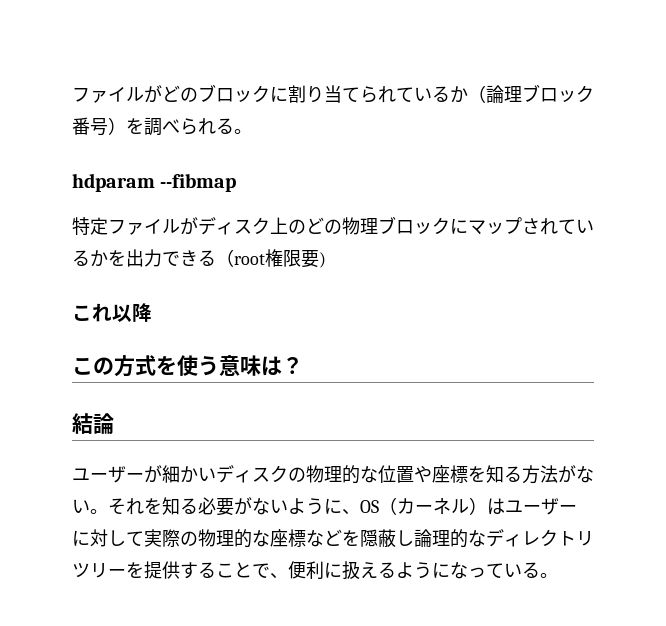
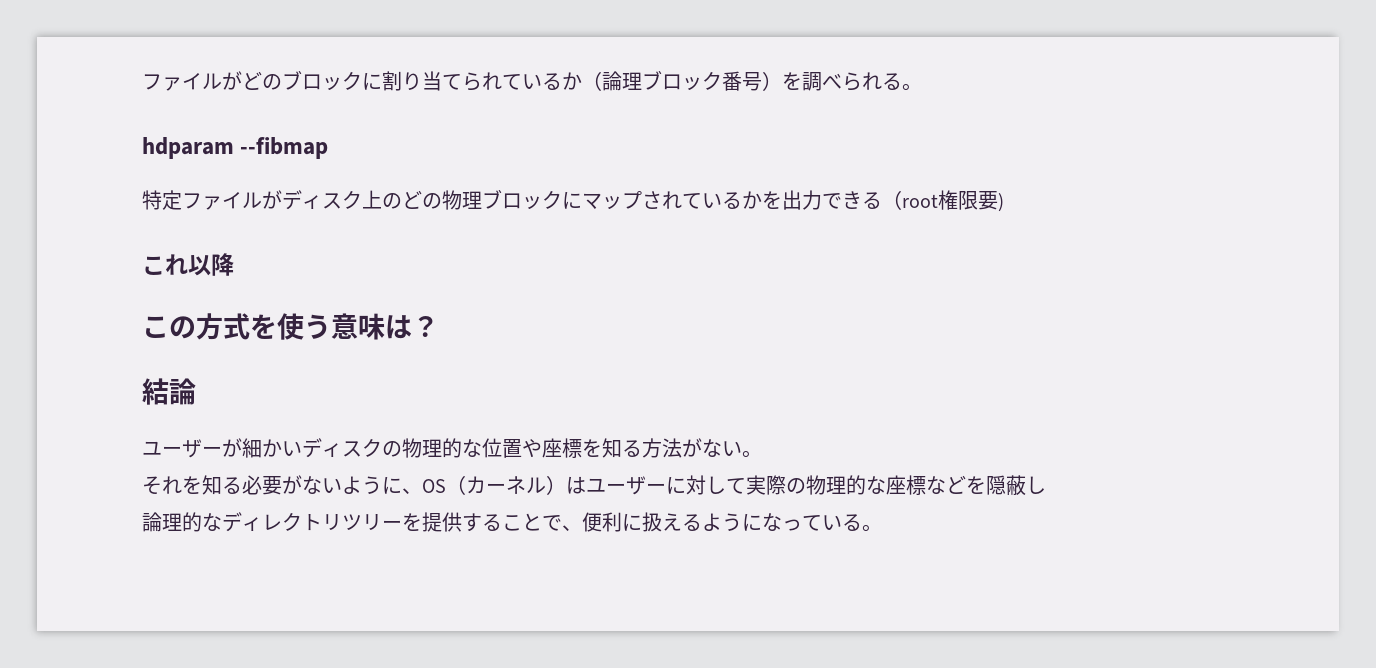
- ユーザーが細かいディスクの物理的な位置や座標を知る方法がない。それを知る必要がないように、OS（カーネル）はユーザーに対して実際の物理的な座標などを隠蔽し論理的なディレクトリツリーを提供することで、便利に扱えるようになっている。
+ ユーザーが細かいディスクの物理的な位置や座標を知る方法がない。
+ それを知る必要がないように、OS（カーネル）はユーザーに対して実際の物理的な座標などを隠蔽し
+ 論理的なディレクトリツリーを提供することで、便利に扱えるようになっている。

